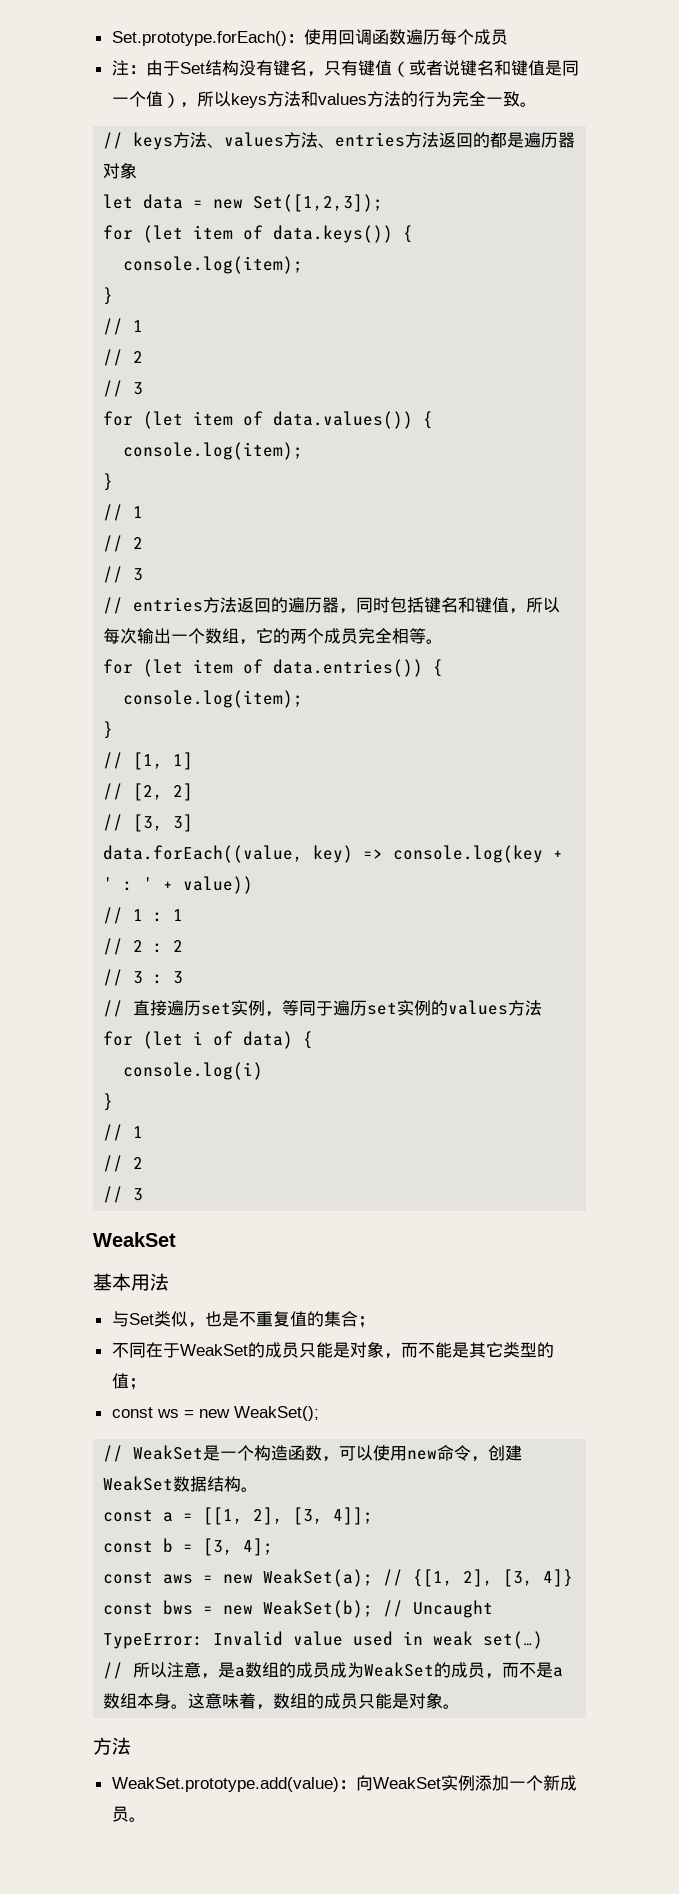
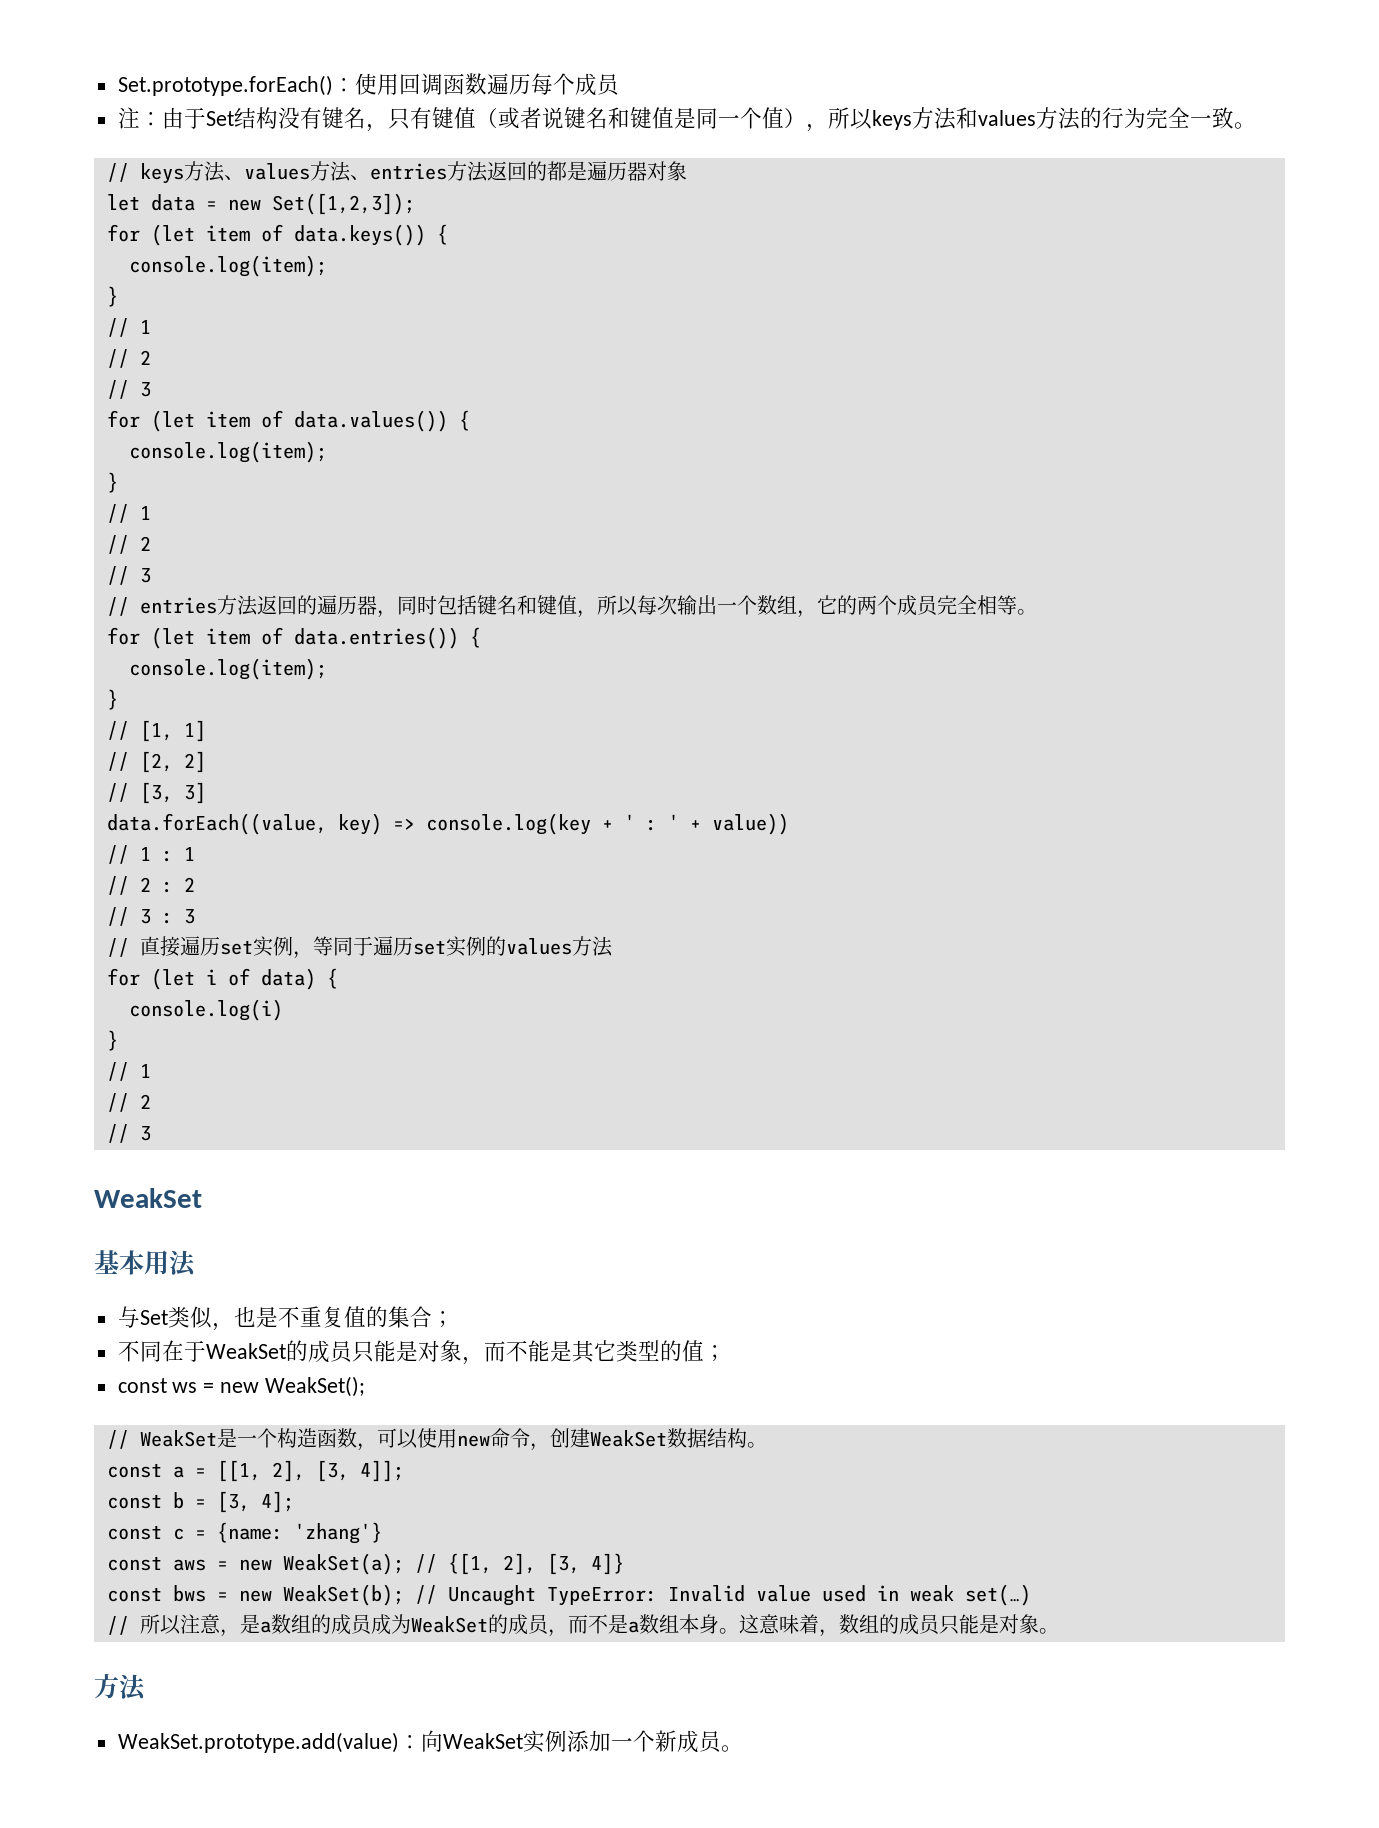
+ const c = {name: 'zhang'}

